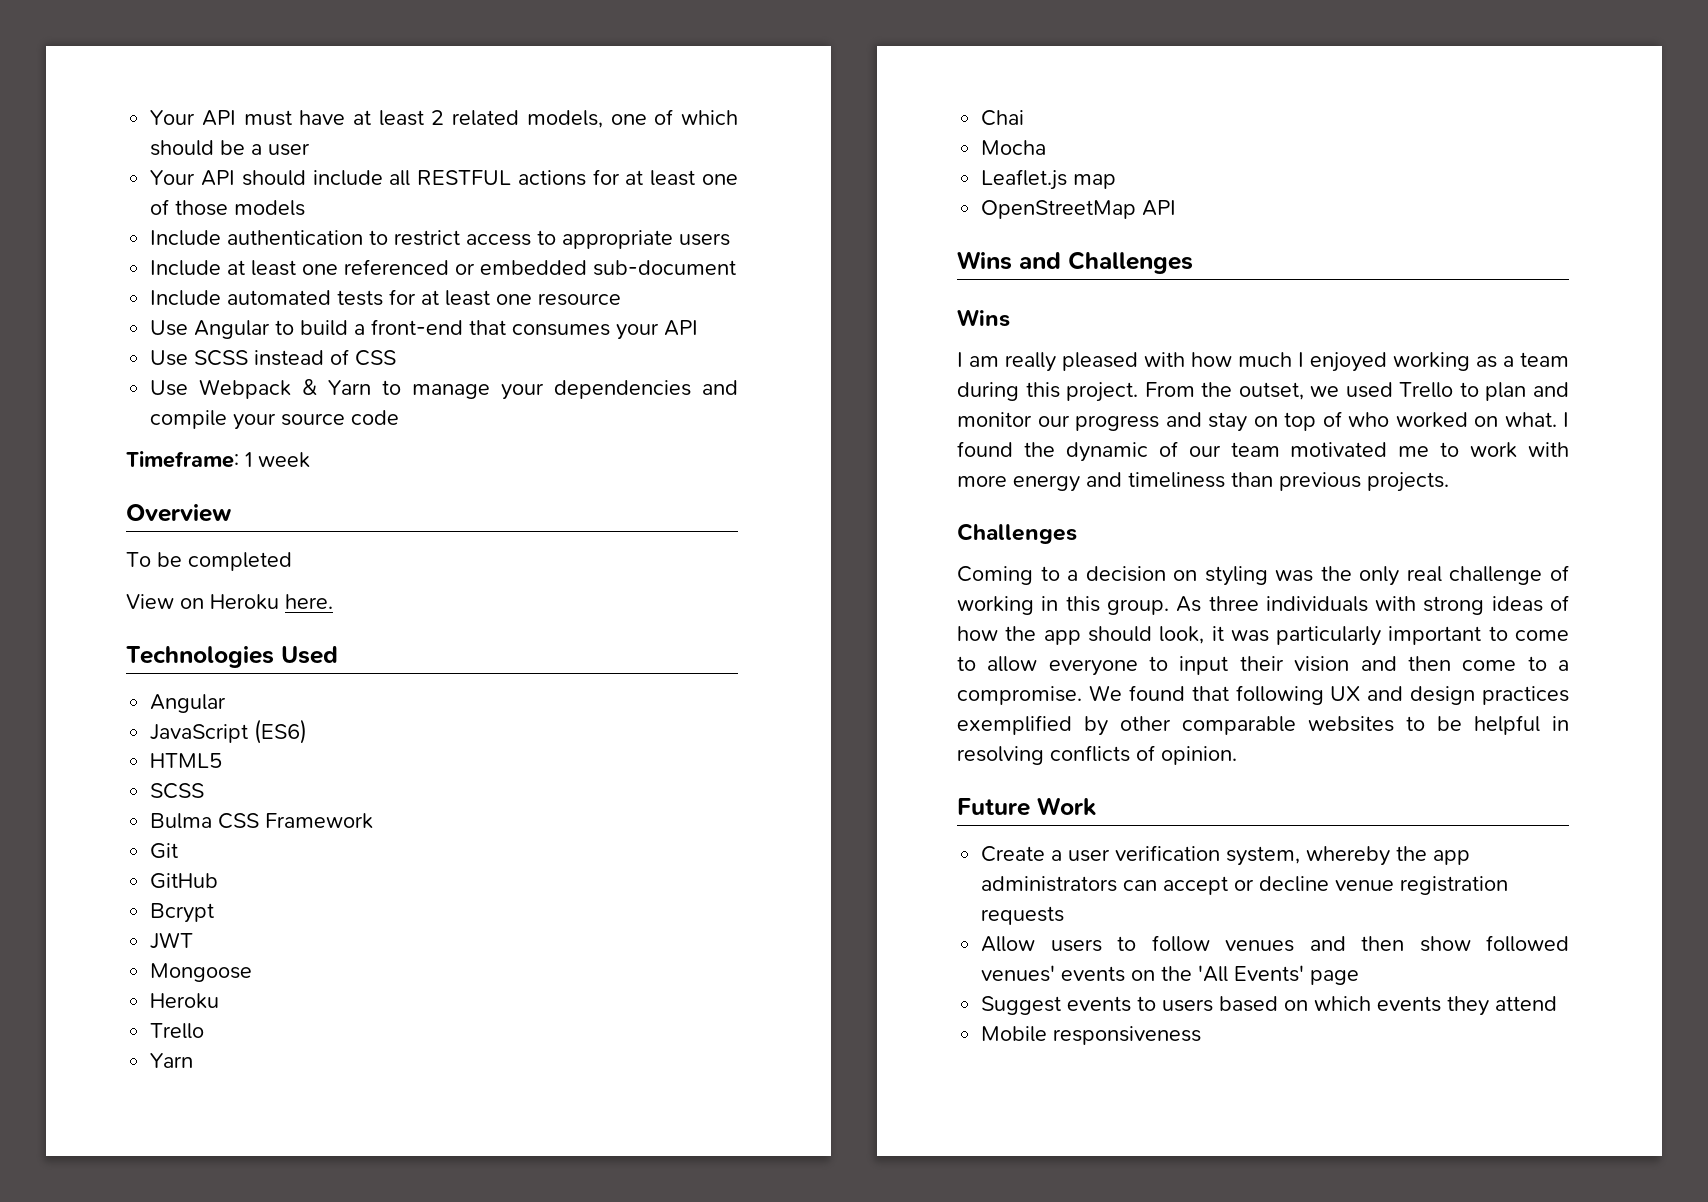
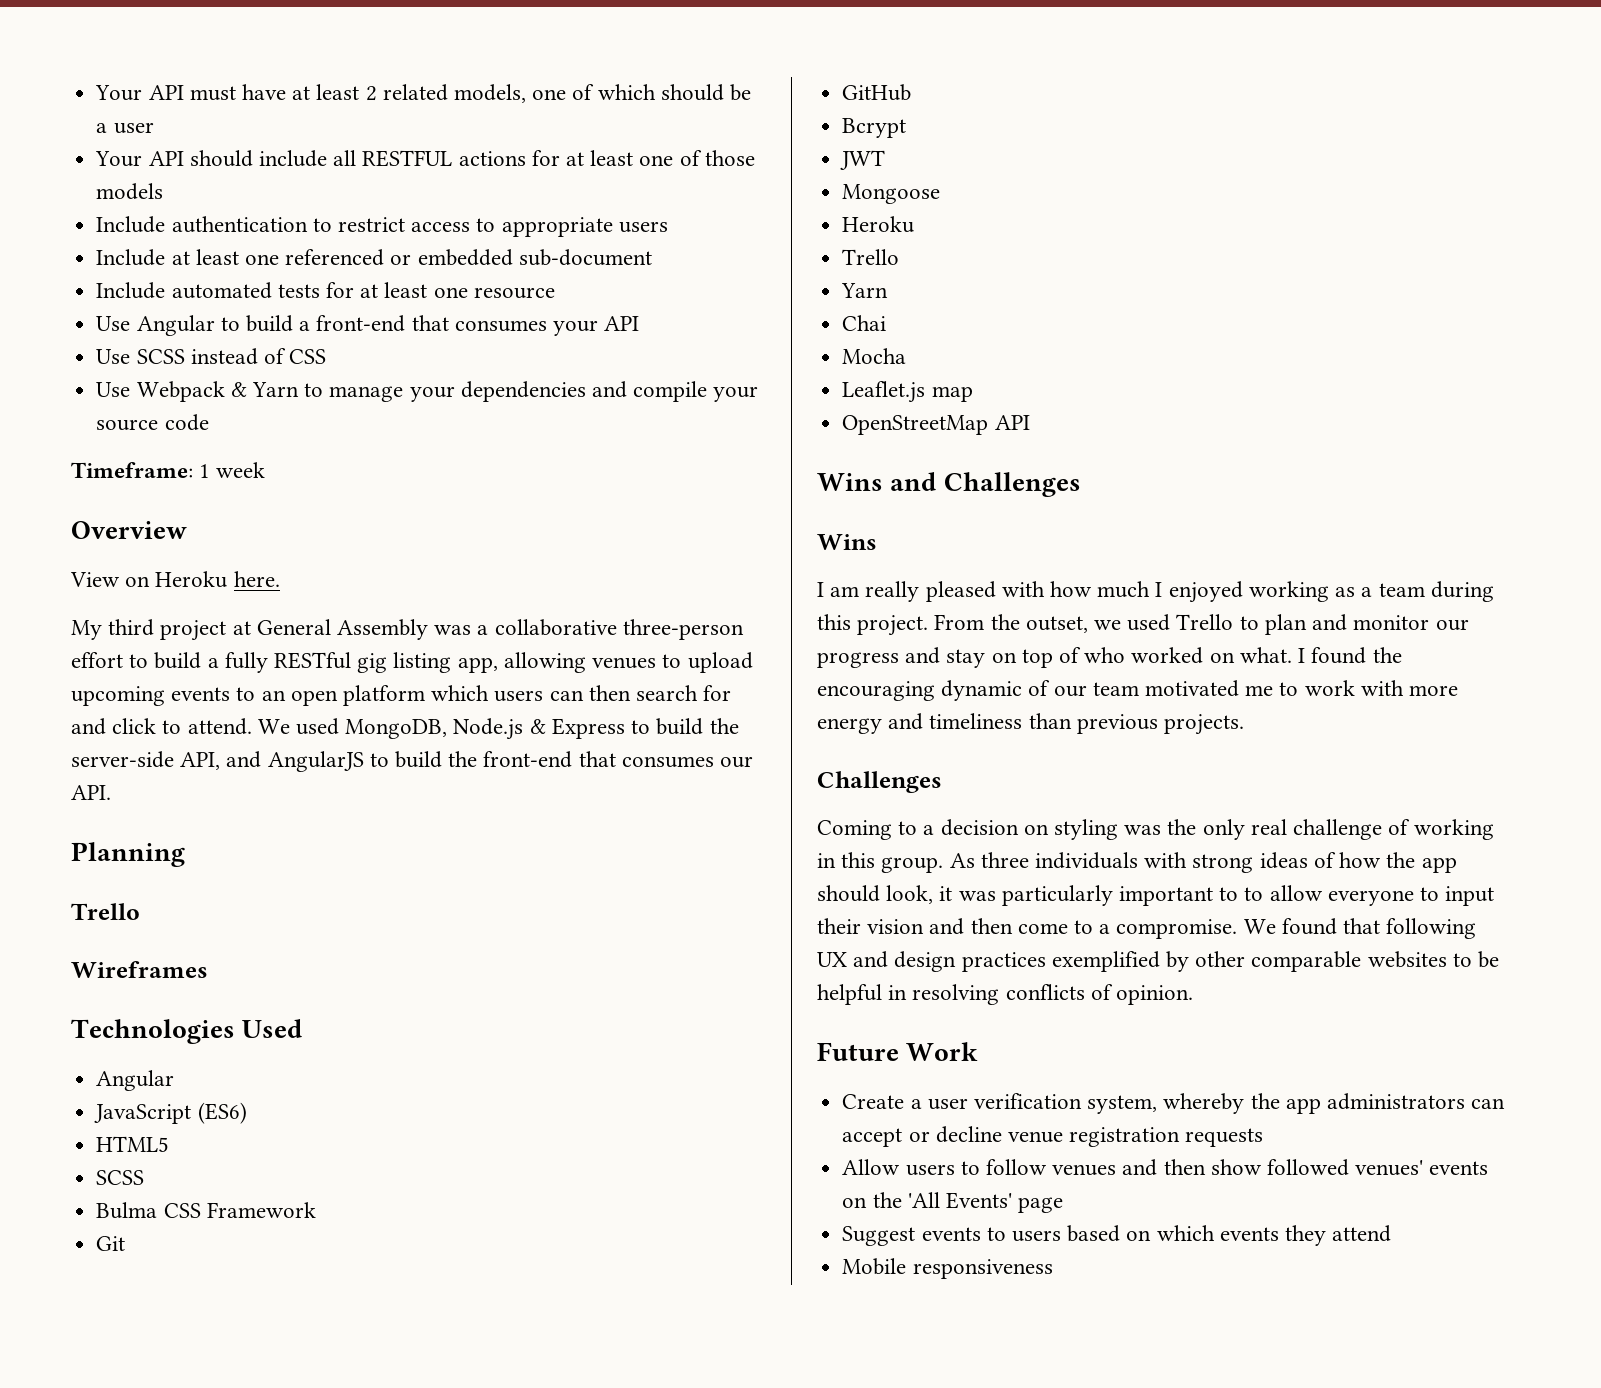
- To be completed
+ My third project at General Assembly was a collaborative three-person effort to build a fully RESTful gig listing app, allowing venues to upload upcoming events to an open platform which users can then search for and click to attend. We used MongoDB, Node.js & Express to build the server-side API, and AngularJS to build the front-end that consumes our API.
+ Planning
+ Trello
+ Wireframes
- I found the dynamic of our team motivated me to work with more energy and timeliness than previous projects.
+ I found the encouraging dynamic of our team motivated me to work with more energy and timeliness than previous projects.
- As three individuals with strong ideas of how the app should look, it was particularly important to come to allow everyone to input their vision and then come to a compromise.
+ As three individuals with strong ideas of how the app should look, it was particularly important to to allow everyone to input their vision and then come to a compromise.

